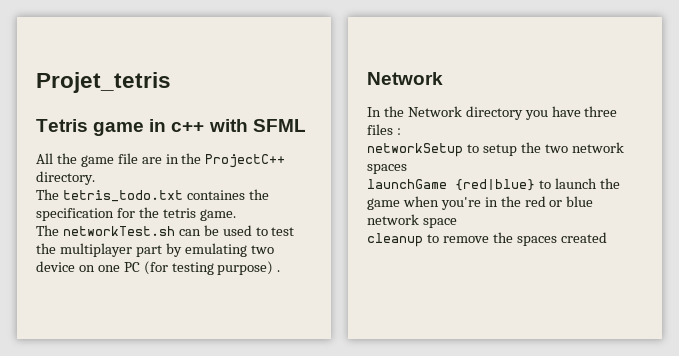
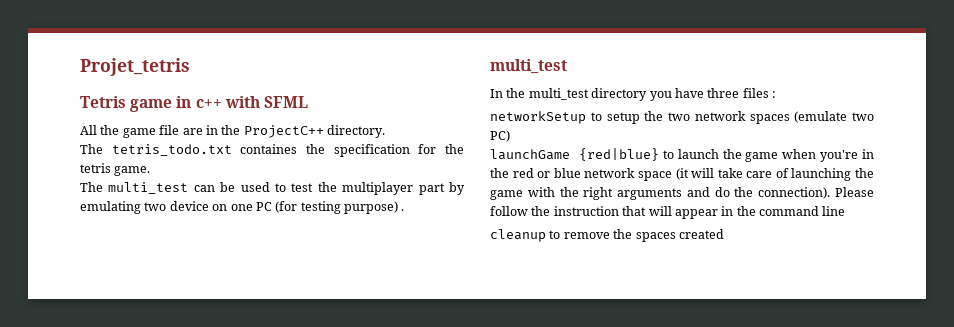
- The networkTest.sh can be used to test the multiplayer part by emulating two device on one PC (for testing purpose) .
- Network
+ The multi_test can be used to test the multiplayer part by emulating two device on one PC (for testing purpose) .
+ multi_test
- In the Network directory you have three files :
+ In the multi_test directory you have three files :
- networkSetup to setup the two network spaces
+ networkSetup to setup the two network spaces (emulate two PC)
- launchGame {red|blue} to launch the game when you're in the red or blue network space
+ launchGame {red|blue} to launch the game when you're in the red or blue network space (it will take care of launching the game with the right arguments and do the connection). Please follow the instruction that will appear in the command line

